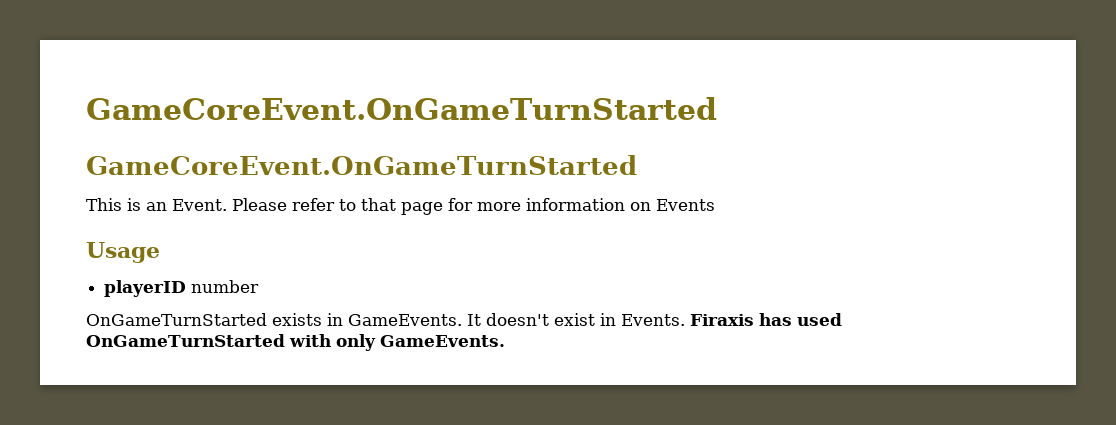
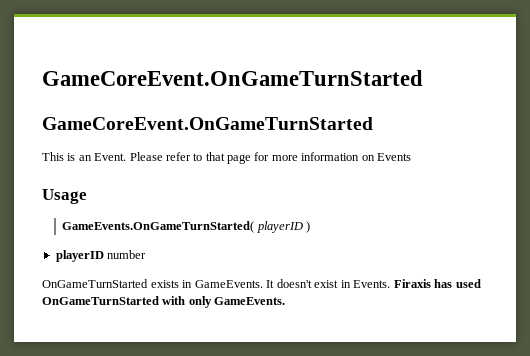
+ GameEvents.OnGameTurnStarted( playerID )

